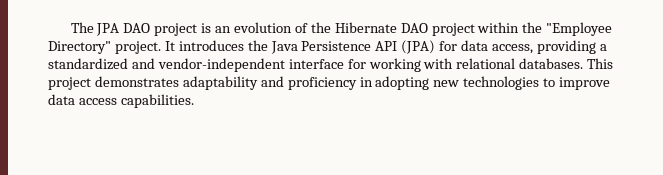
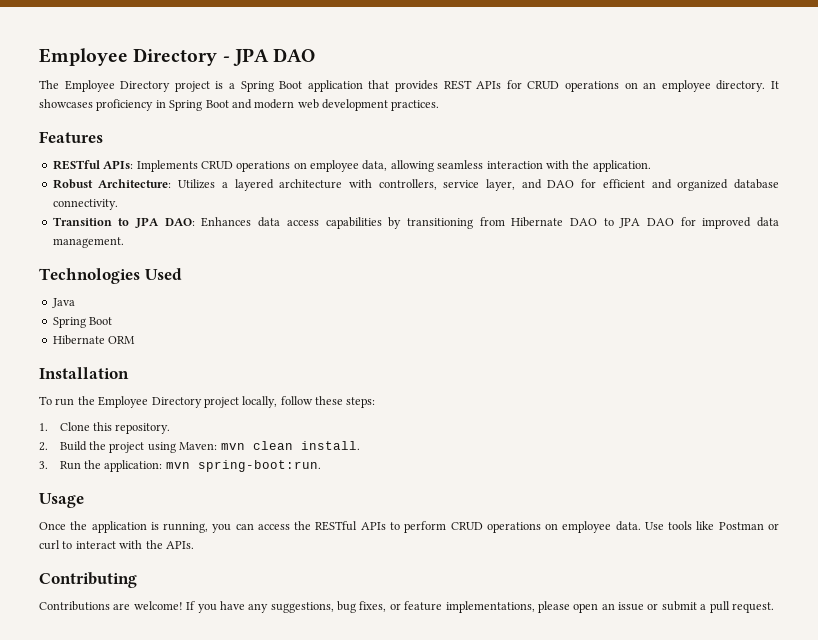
- The JPA DAO project is an evolution of the Hibernate DAO project within the "Employee Directory" project. It introduces the Java Persistence API (JPA) for data access, providing a standardized and vendor-independent interface for working with relational databases. This project demonstrates adaptability and proficiency in adopting new technologies to improve data access capabilities.
+ Employee Directory - JPA DAO
+ The Employee Directory project is a Spring Boot application that provides REST APIs for CRUD operations on an employee directory. It showcases proficiency in Spring Boot and modern web development practices.
+ Features
+ RESTful APIs: Implements CRUD operations on employee data, allowing seamless interaction with the application.
+ Robust Architecture: Utilizes a layered architecture with controllers, service layer, and DAO for efficient and organized database connectivity.
+ Transition to JPA DAO: Enhances data access capabilities by transitioning from Hibernate DAO to JPA DAO for improved data management.
+ Technologies Used
+ Java
+ Spring Boot
+ Hibernate ORM
+ Installation
+ To run the Employee Directory project locally, follow these steps:
+ 1. Clone this repository.
+ 2. Build the project using Maven: mvn clean install.
+ 3. Run the application: mvn spring-boot:run.
+ Usage
+ Once the application is running, you can access the RESTful APIs to perform CRUD operations on employee data. Use tools like Postman or curl to interact with the APIs.
+ Contributing
+ Contributions are welcome! If you have any suggestions, bug fixes, or feature implementations, please open an issue or submit a pull request.

